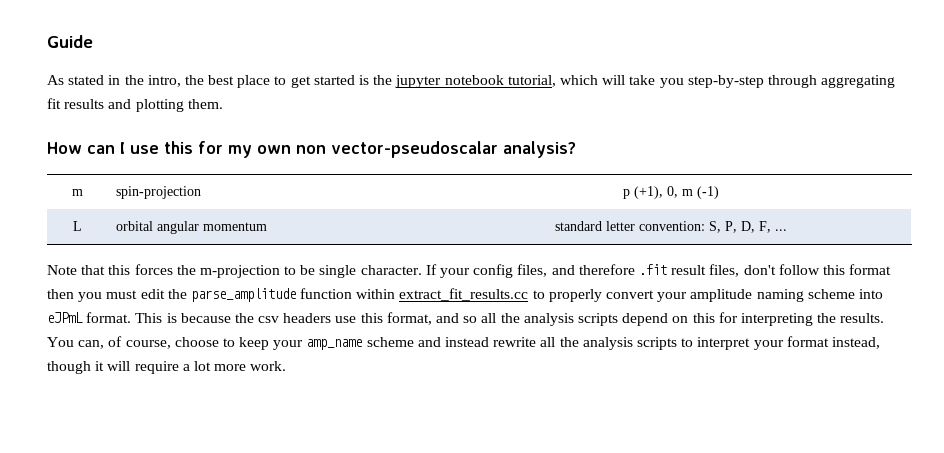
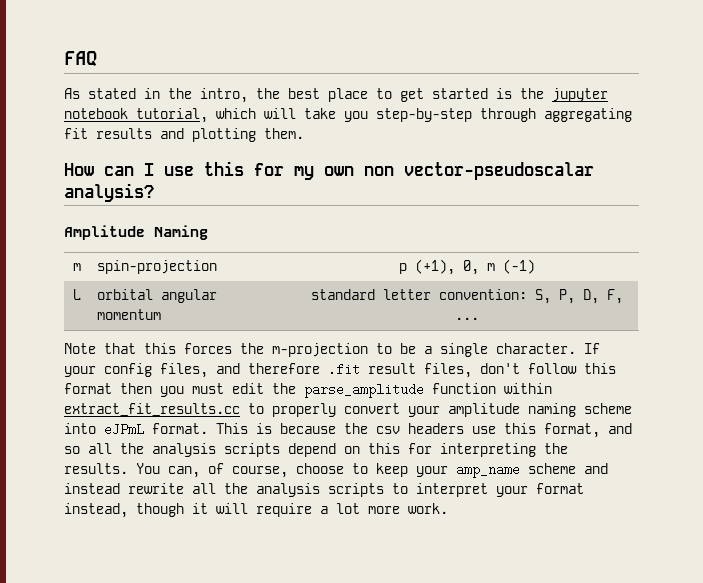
- Guide
+ FAQ
+ Amplitude Naming
- Note that this forces the m-projection to be single character.
+ Note that this forces the m-projection to be a single character.

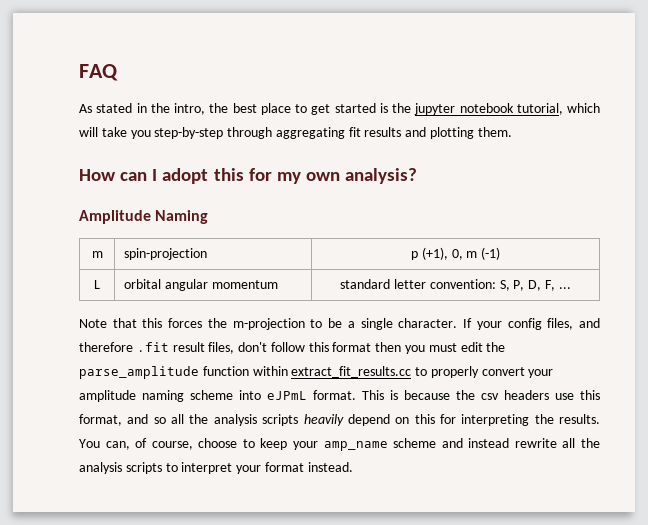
- How can I use this for my own non vector-pseudoscalar analysis?
+ How can I adopt this for my own analysis?
- This is because the csv headers use this format, and so all the analysis scripts depend on this for interpreting the results.
+ This is because the csv headers use this format, and so all the analysis scripts heavily depend on this for interpreting the results.
- You can, of course, choose to keep your amp_name scheme and instead rewrite all the analysis scripts to interpret your format instead, though it will require a lot more work.
+ You can, of course, choose to keep your amp_name scheme and instead rewrite all the analysis scripts to interpret your format instead.

